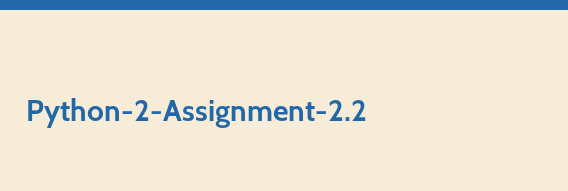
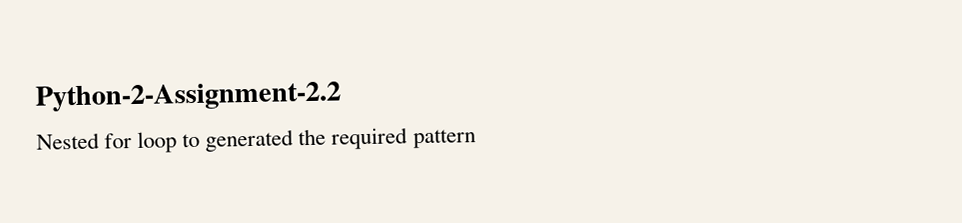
+ Nested for loop to generated the required pattern

